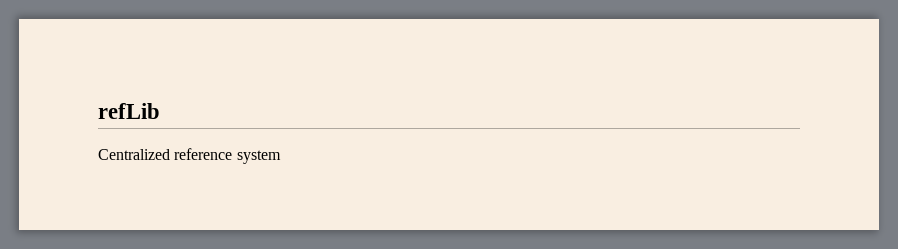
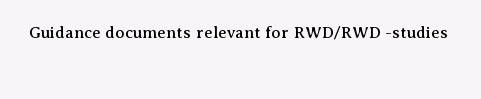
- refLib
- Centralized reference system
+ Guidance documents relevant for RWD/RWD -studies

